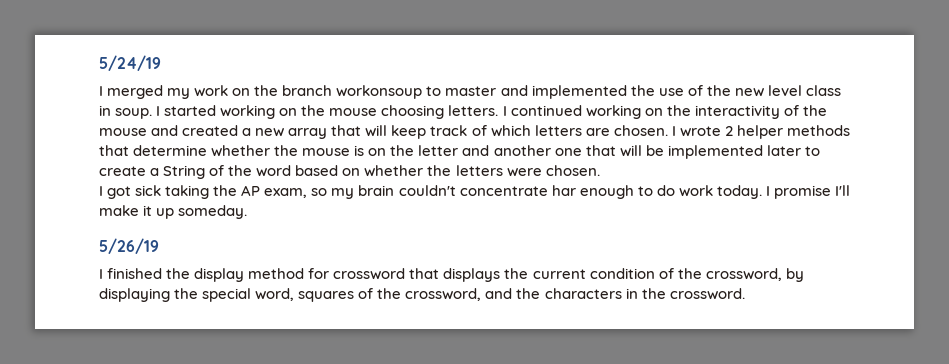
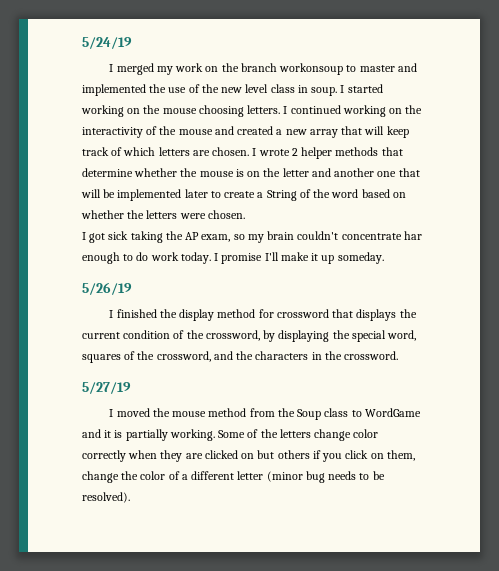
+ 5/27/19
+ I moved the mouse method from the Soup class to WordGame and it is partially working. Some of the letters change color correctly when they are clicked on but others if you click on them, change the color of a different letter (minor bug needs to be resolved).

